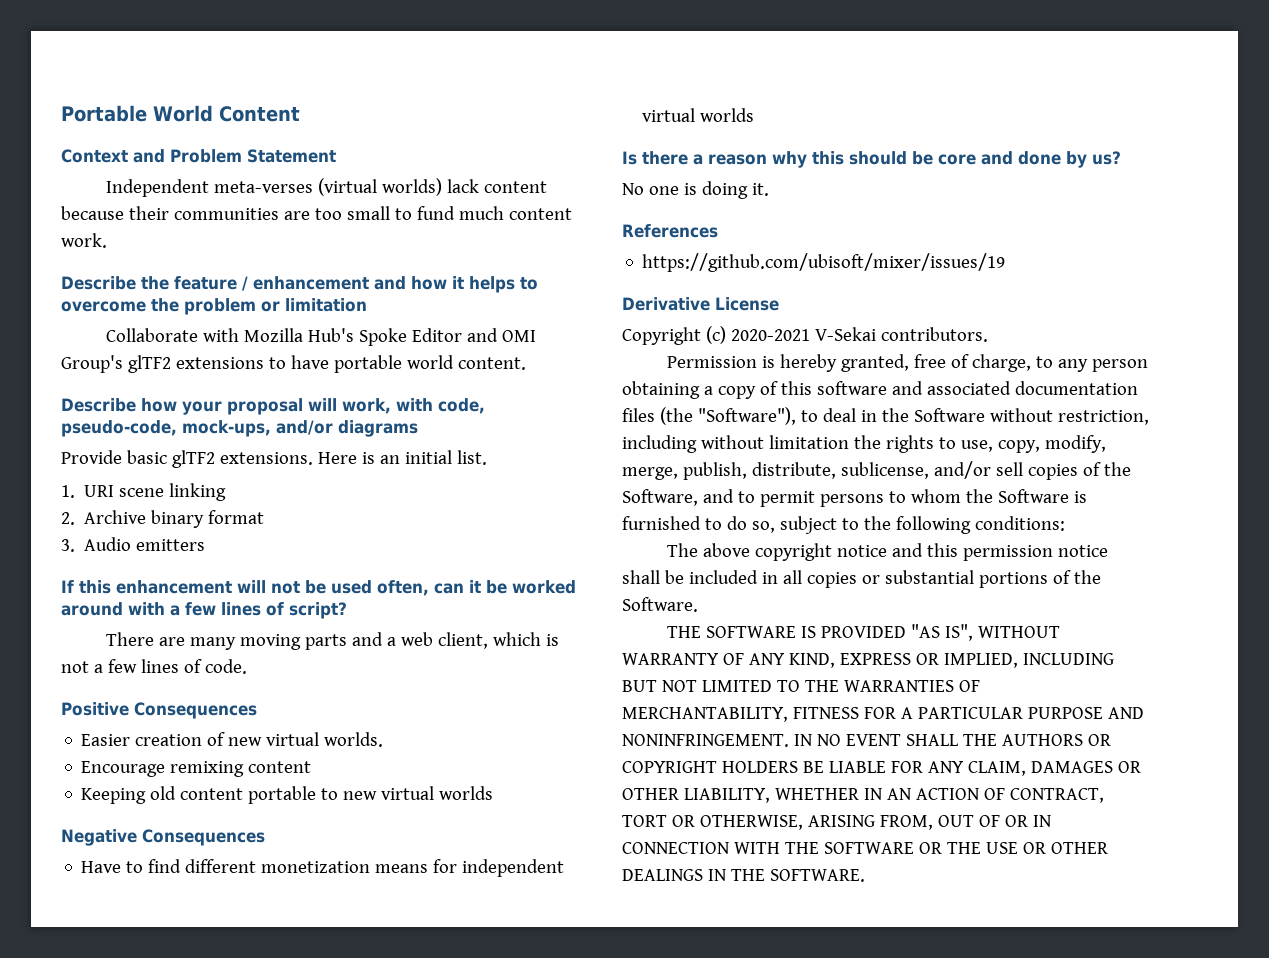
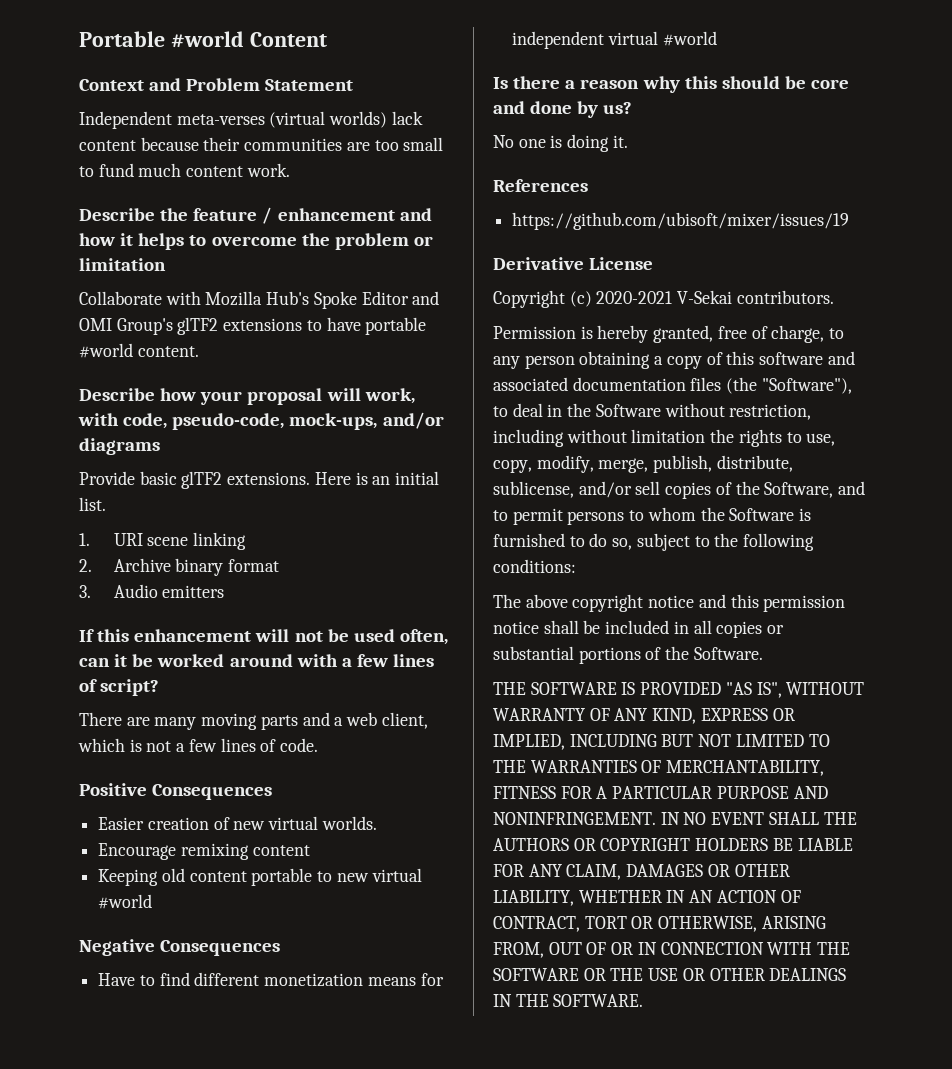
- Portable World Content
+ Portable #world Content
- Collaborate with Mozilla Hub's Spoke Editor and OMI Group's glTF2 extensions to have portable world content.
+ Collaborate with Mozilla Hub's Spoke Editor and OMI Group's glTF2 extensions to have portable #world content.
- Keeping old content portable to new virtual worlds
+ Keeping old content portable to new virtual #world
- Have to find different monetization means for independent virtual worlds
+ Have to find different monetization means for independent virtual #world

